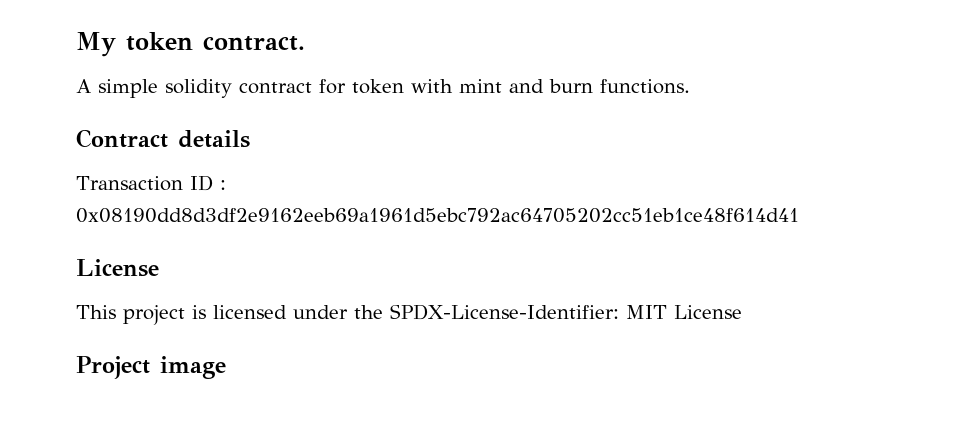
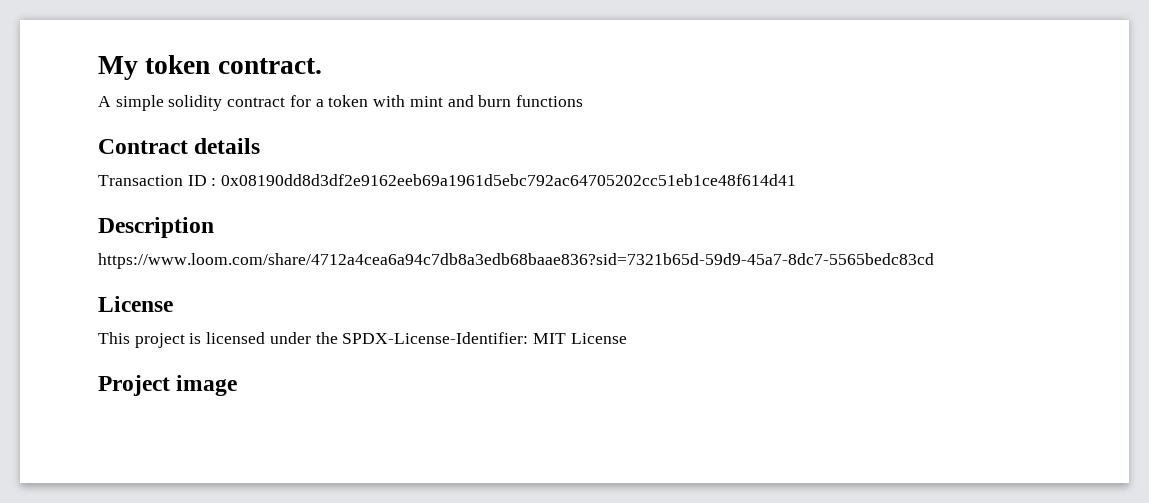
- A simple solidity contract for token with mint and burn functions.
+ A simple solidity contract for a token with mint and burn functions
+ Description
+ https://www.loom.com/share/4712a4cea6a94c7db8a3edb68baae836?sid=7321b65d-59d9-45a7-8dc7-5565bedc83cd

